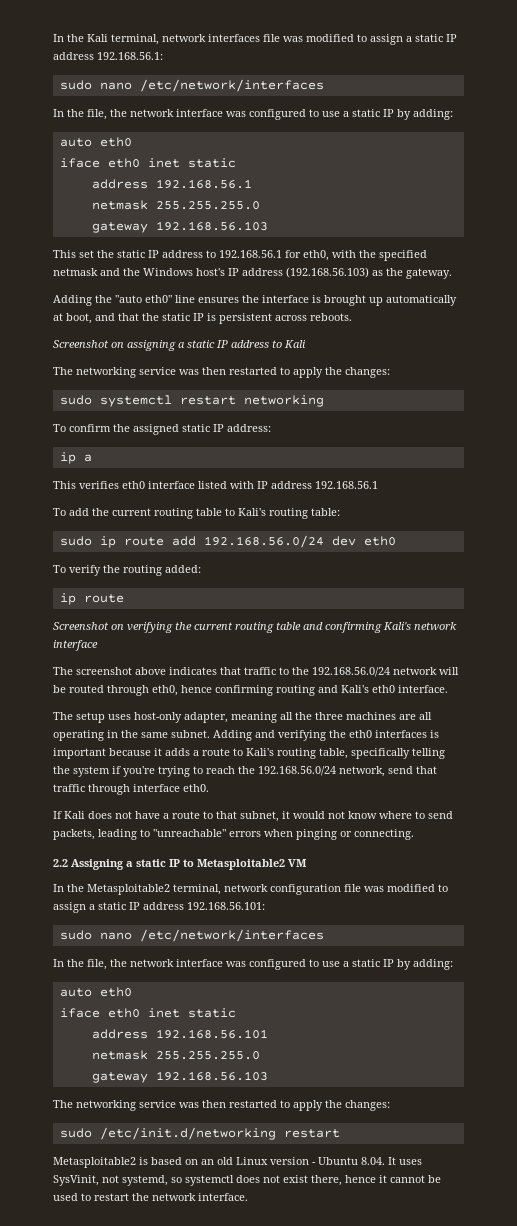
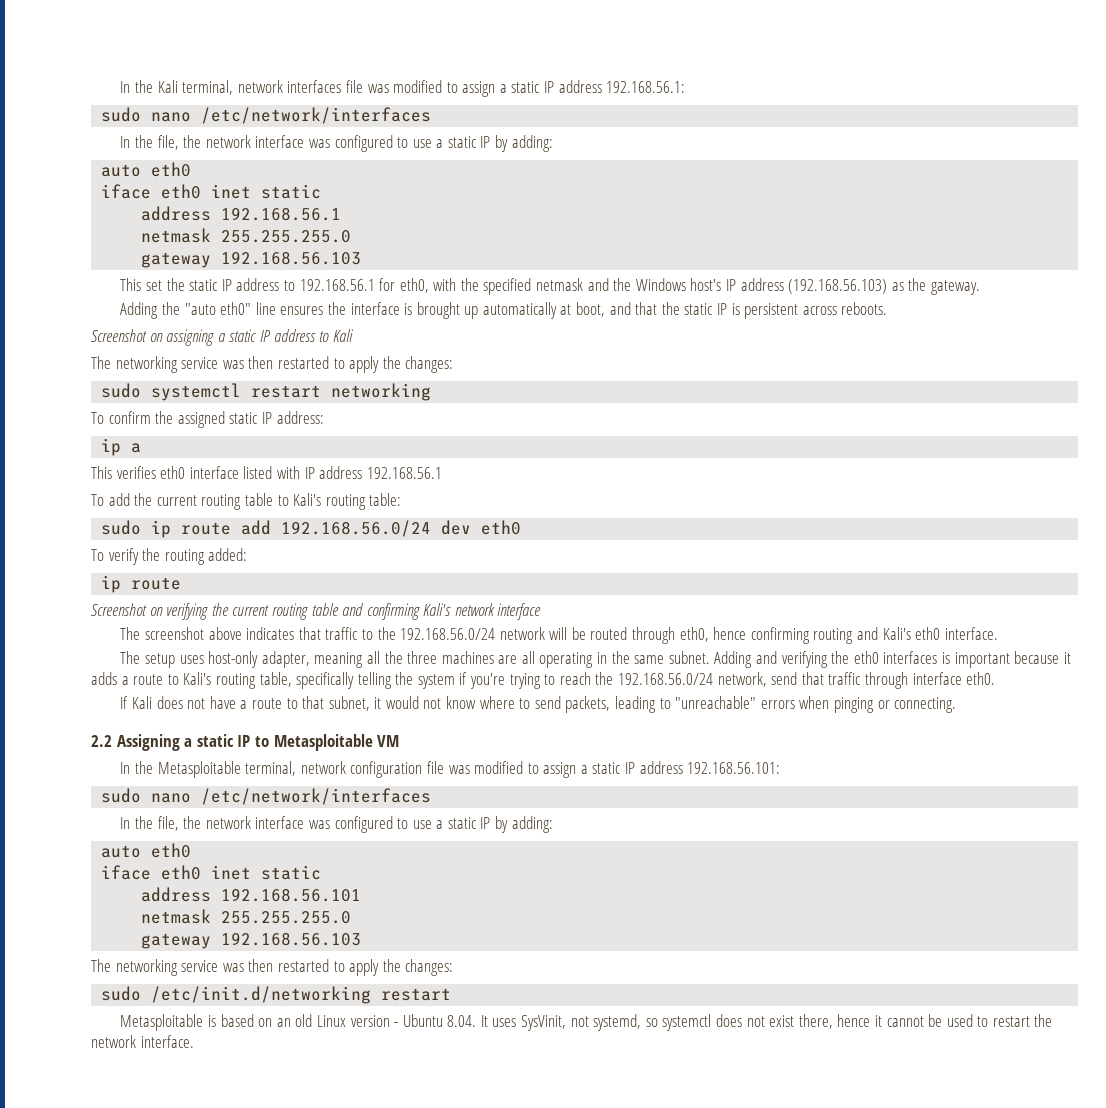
- 2.2 Assigning a static IP to Metasploitable2 VM
+ 2.2 Assigning a static IP to Metasploitable VM
- In the Metasploitable2 terminal, network configuration file was modified to assign a static IP address 192.168.56.101:
+ In the Metasploitable terminal, network configuration file was modified to assign a static IP address 192.168.56.101:
- Metasploitable2 is based on an old Linux version - Ubuntu 8.04. It uses SysVinit, not systemd, so systemctl does not exist there, hence it cannot be used to restart the network interface.
+ Metasploitable is based on an old Linux version - Ubuntu 8.04. It uses SysVinit, not systemd, so systemctl does not exist there, hence it cannot be used to restart the network interface.

